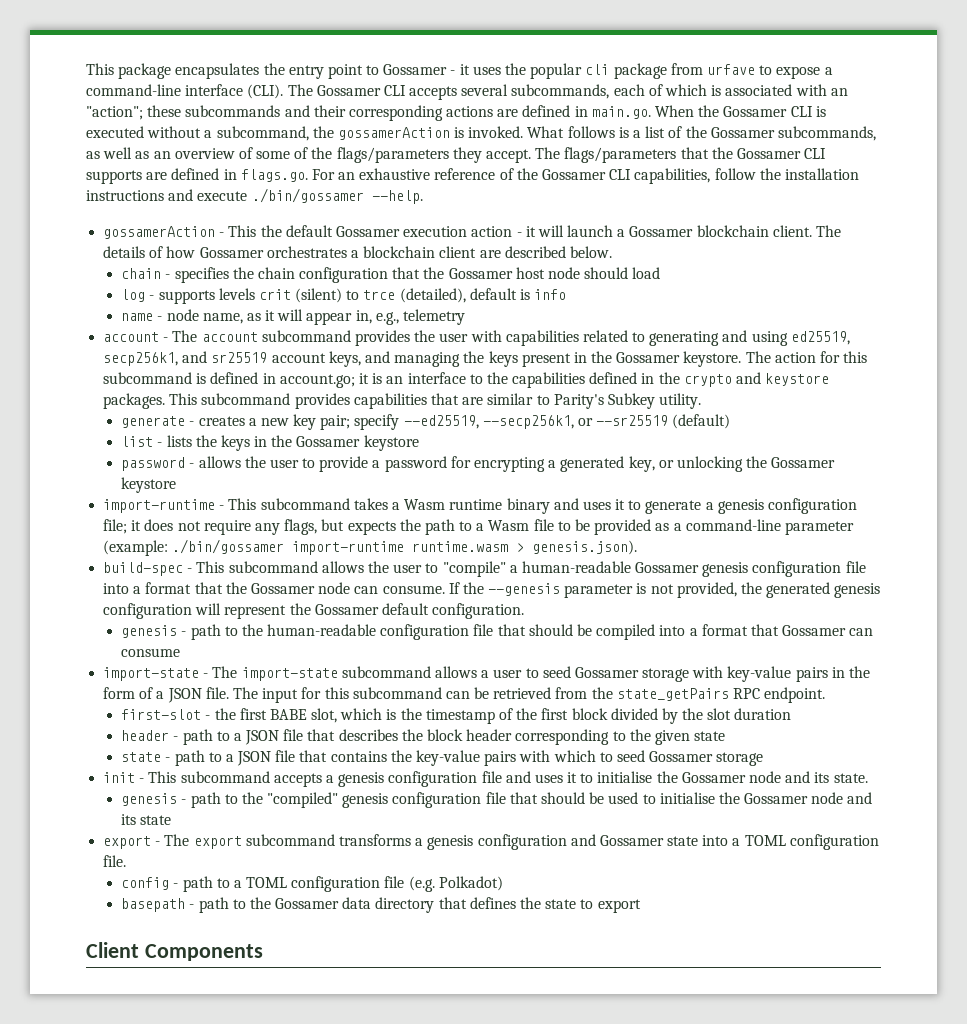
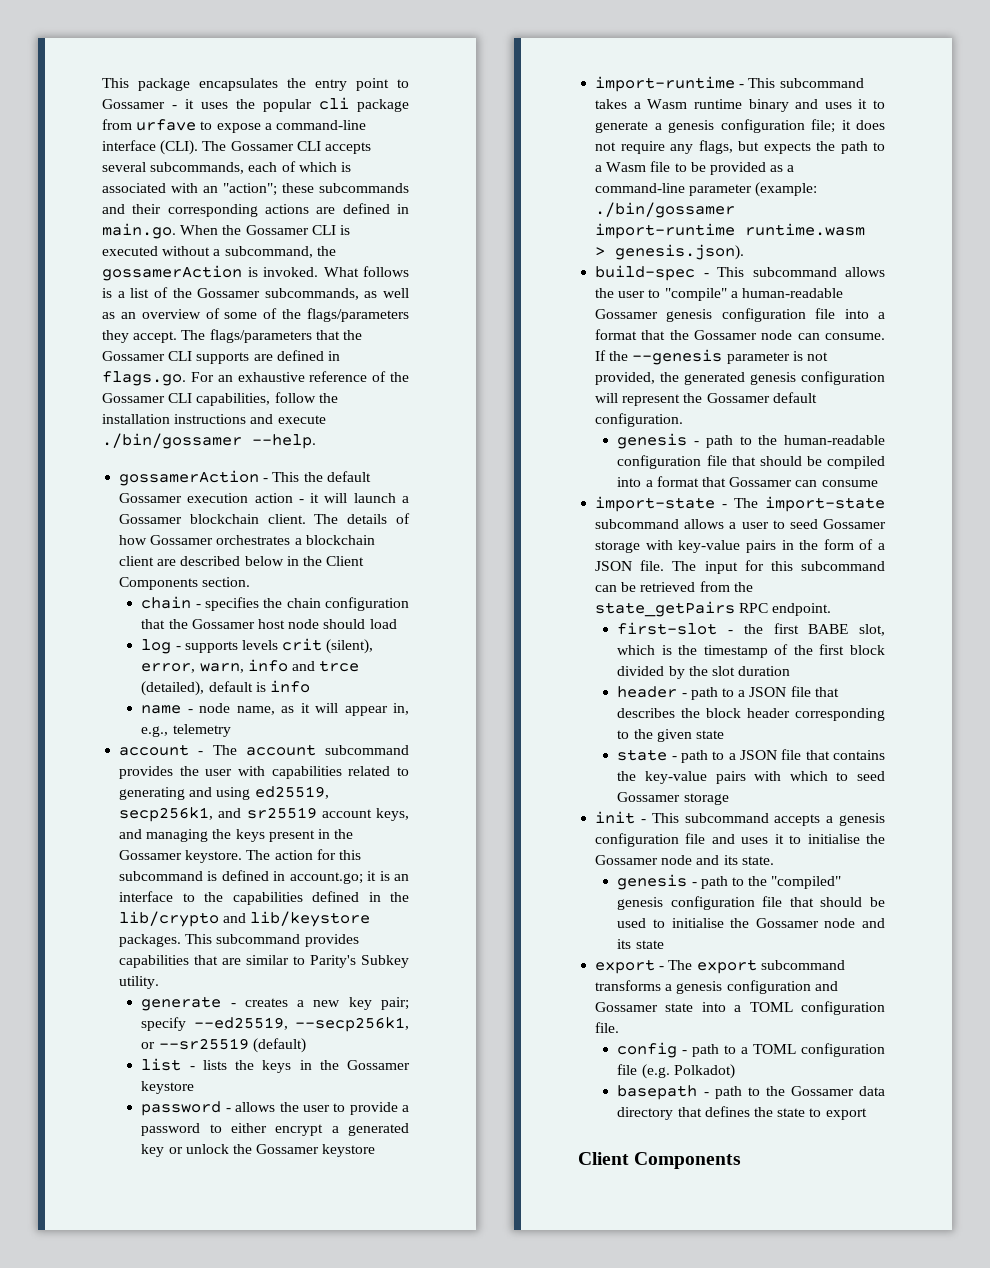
- The details of how Gossamer orchestrates a blockchain client are described below.
+ The details of how Gossamer orchestrates a blockchain client are described below in the Client Components section.
- log - supports levels crit (silent) to trce (detailed), default is info
+ log - supports levels crit (silent), error, warn, info and trce (detailed), default is info
- The action for this subcommand is defined in account.go; it is an interface to the capabilities defined in the crypto and keystore packages.
+ The action for this subcommand is defined in account.go; it is an interface to the capabilities defined in the lib/crypto and lib/keystore packages.
- password - allows the user to provide a password for encrypting a generated key, or unlocking the Gossamer keystore
+ password - allows the user to provide a password to either encrypt a generated key or unlock the Gossamer keystore

